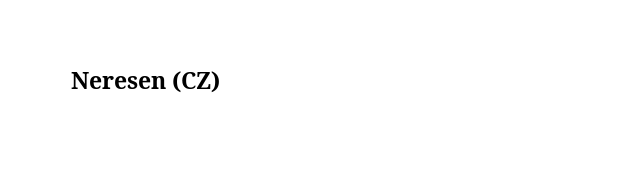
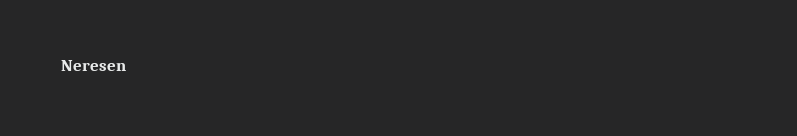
- Neresen (CZ)
+ Neresen

